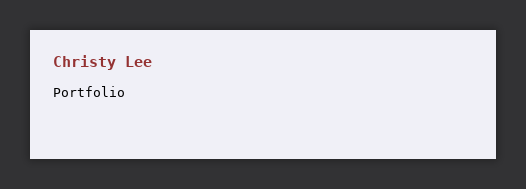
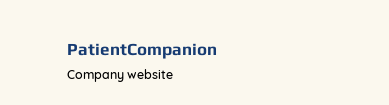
- Christy Lee
- Portfolio
+ PatientCompanion
+ Company website

